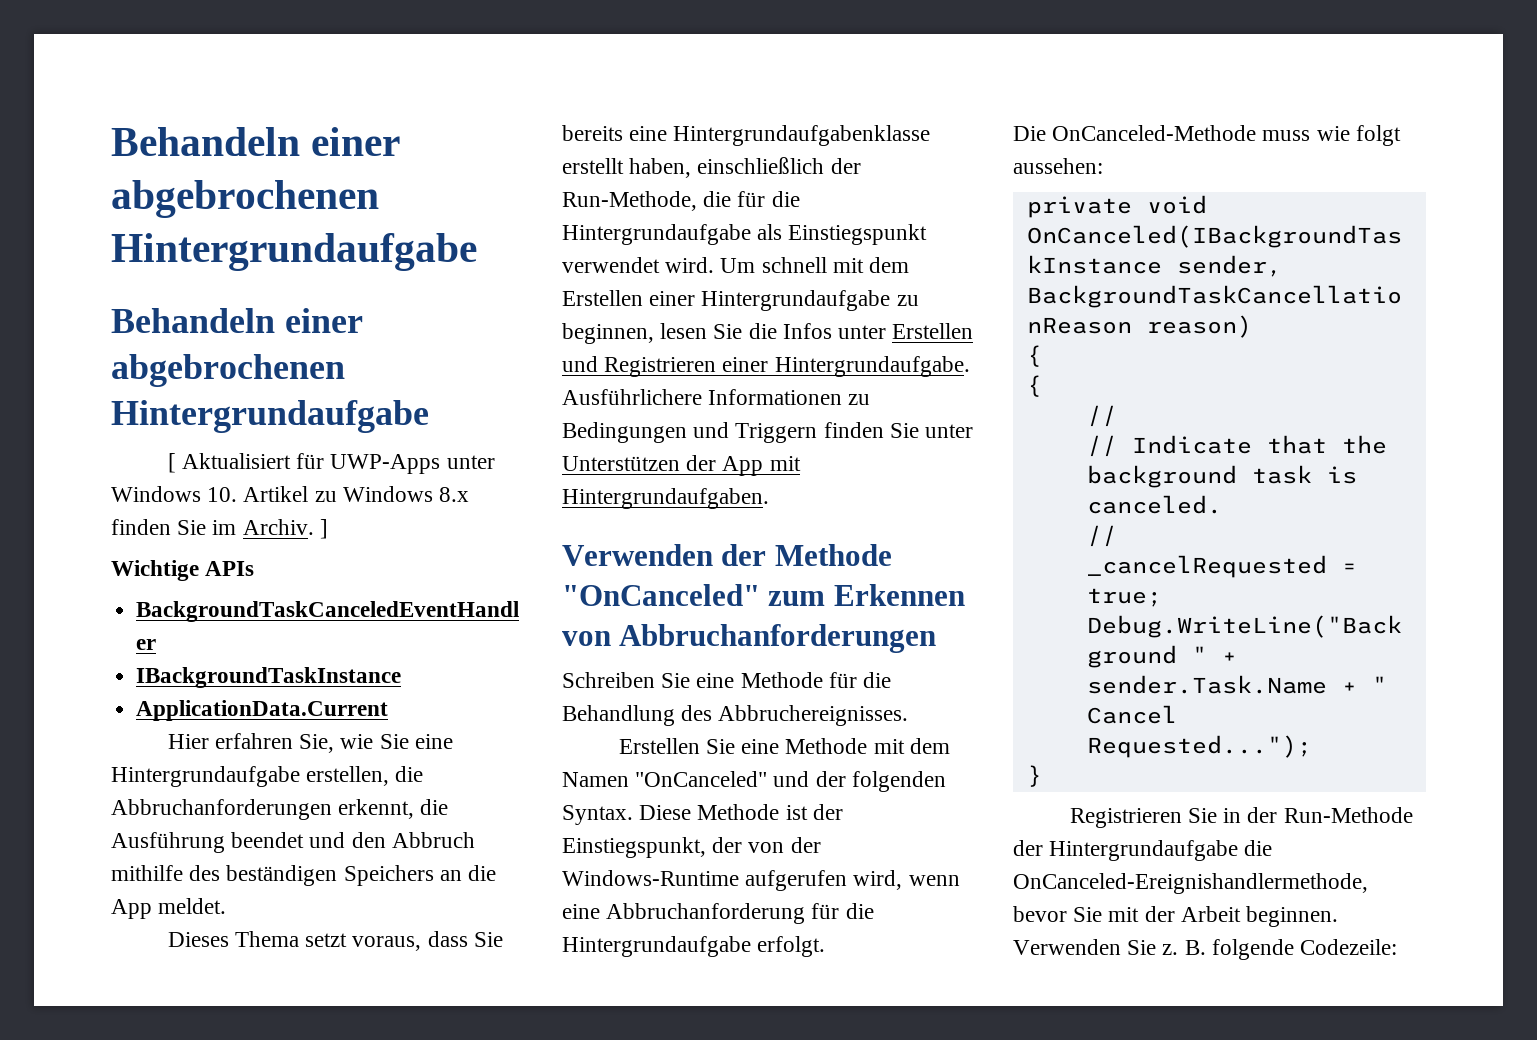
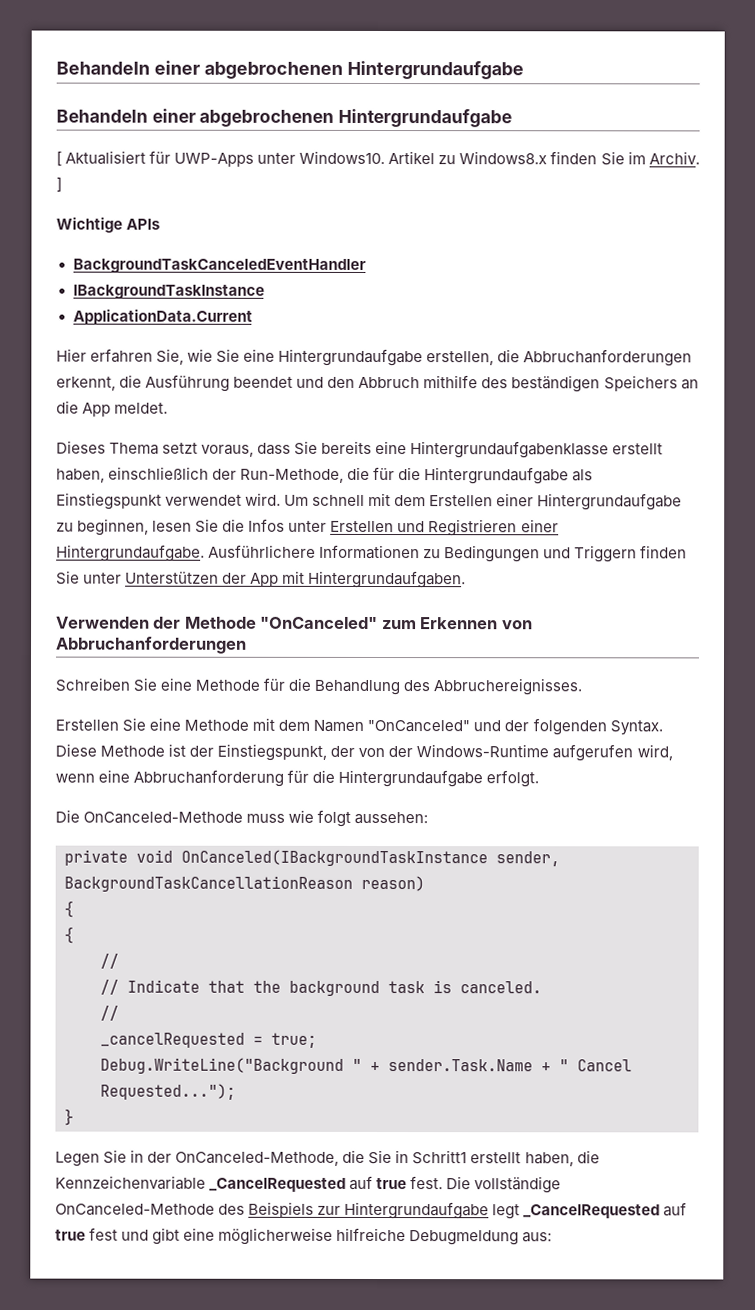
- [ Aktualisiert für UWP-Apps unter Windows 10. Artikel zu Windows 8.x finden Sie im Archiv. ]
+ [ Aktualisiert für UWP-Apps unter Windows10. Artikel zu Windows8.x finden Sie im Archiv. ]
- Registrieren Sie in der Run-Methode der Hintergrundaufgabe die OnCanceled-Ereignishandlermethode, bevor Sie mit der Arbeit beginnen. Verwenden Sie z. B. folgende Codezeile:
+ Legen Sie in der OnCanceled-Methode, die Sie in Schritt1 erstellt haben, die Kennzeichenvariable _CancelRequested auf true fest. Die vollständige OnCanceled-Methode des Beispiels zur Hintergrundaufgabe legt _CancelRequested auf true fest und gibt eine möglicherweise hilfreiche Debugmeldung aus:

